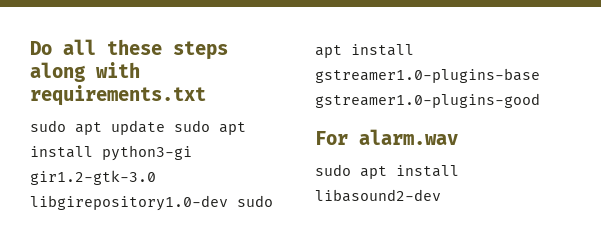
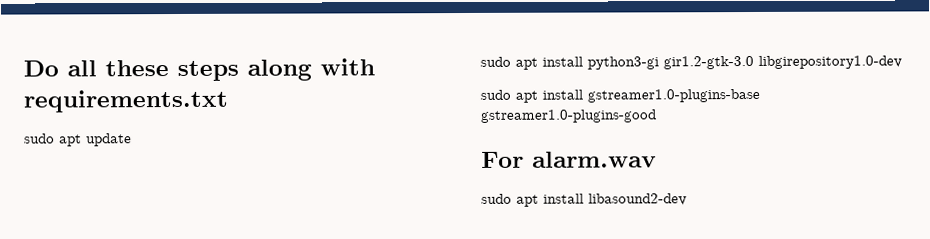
- sudo apt update sudo apt install python3-gi gir1.2-gtk-3.0 libgirepository1.0-dev sudo apt install gstreamer1.0-plugins-base gstreamer1.0-plugins-good
+ sudo apt update
+ sudo apt install python3-gi gir1.2-gtk-3.0 libgirepository1.0-dev
+ sudo apt install gstreamer1.0-plugins-base gstreamer1.0-plugins-good

